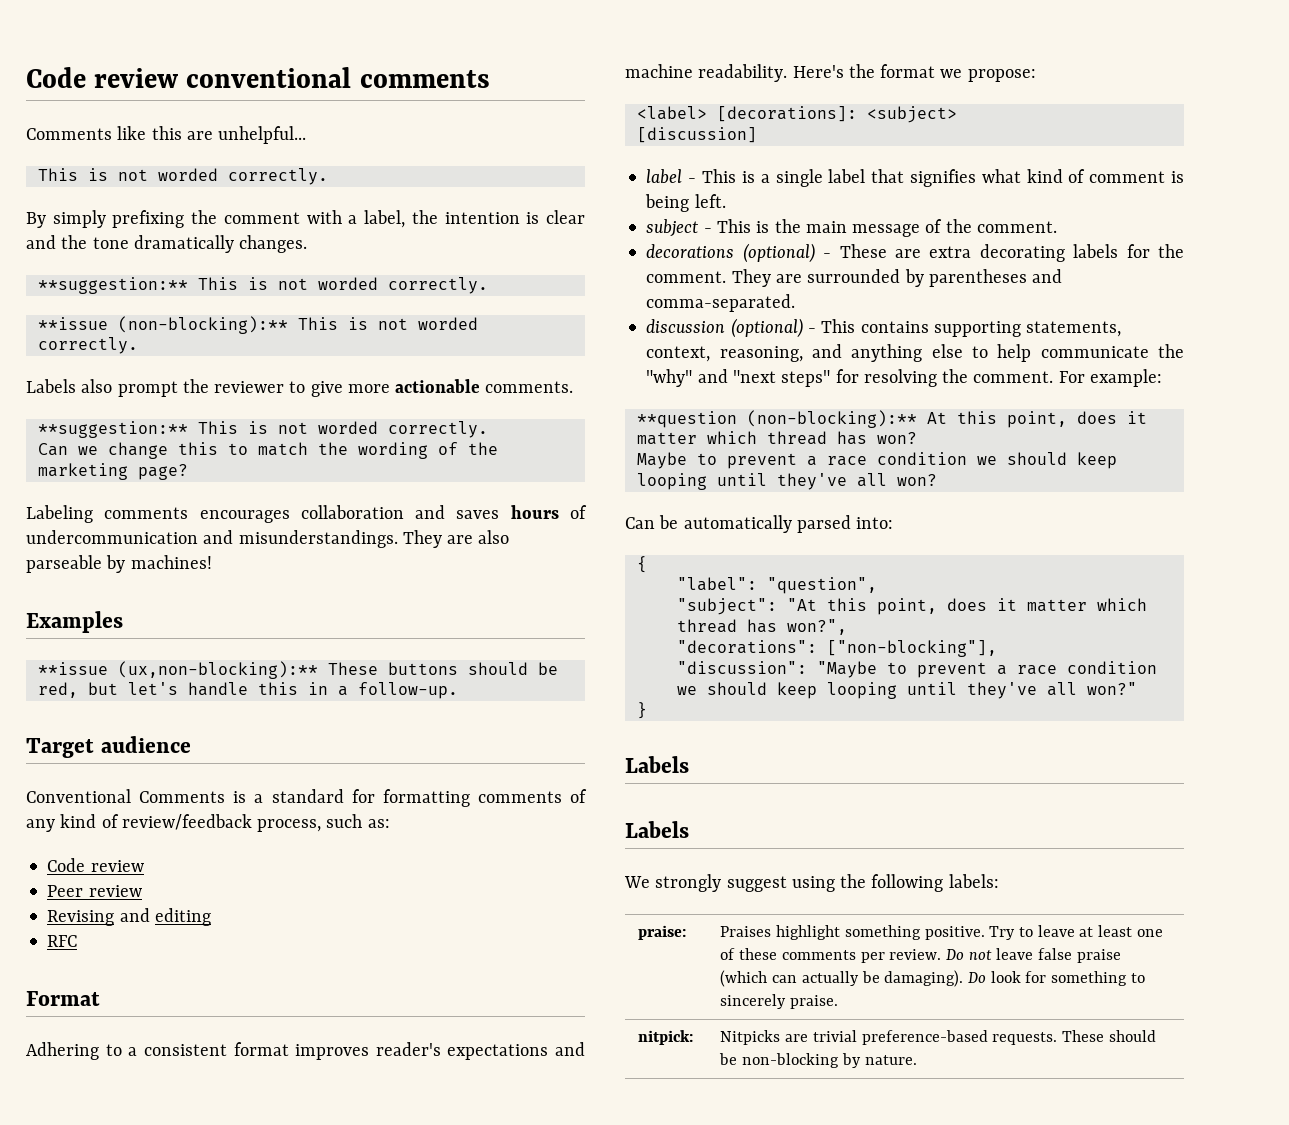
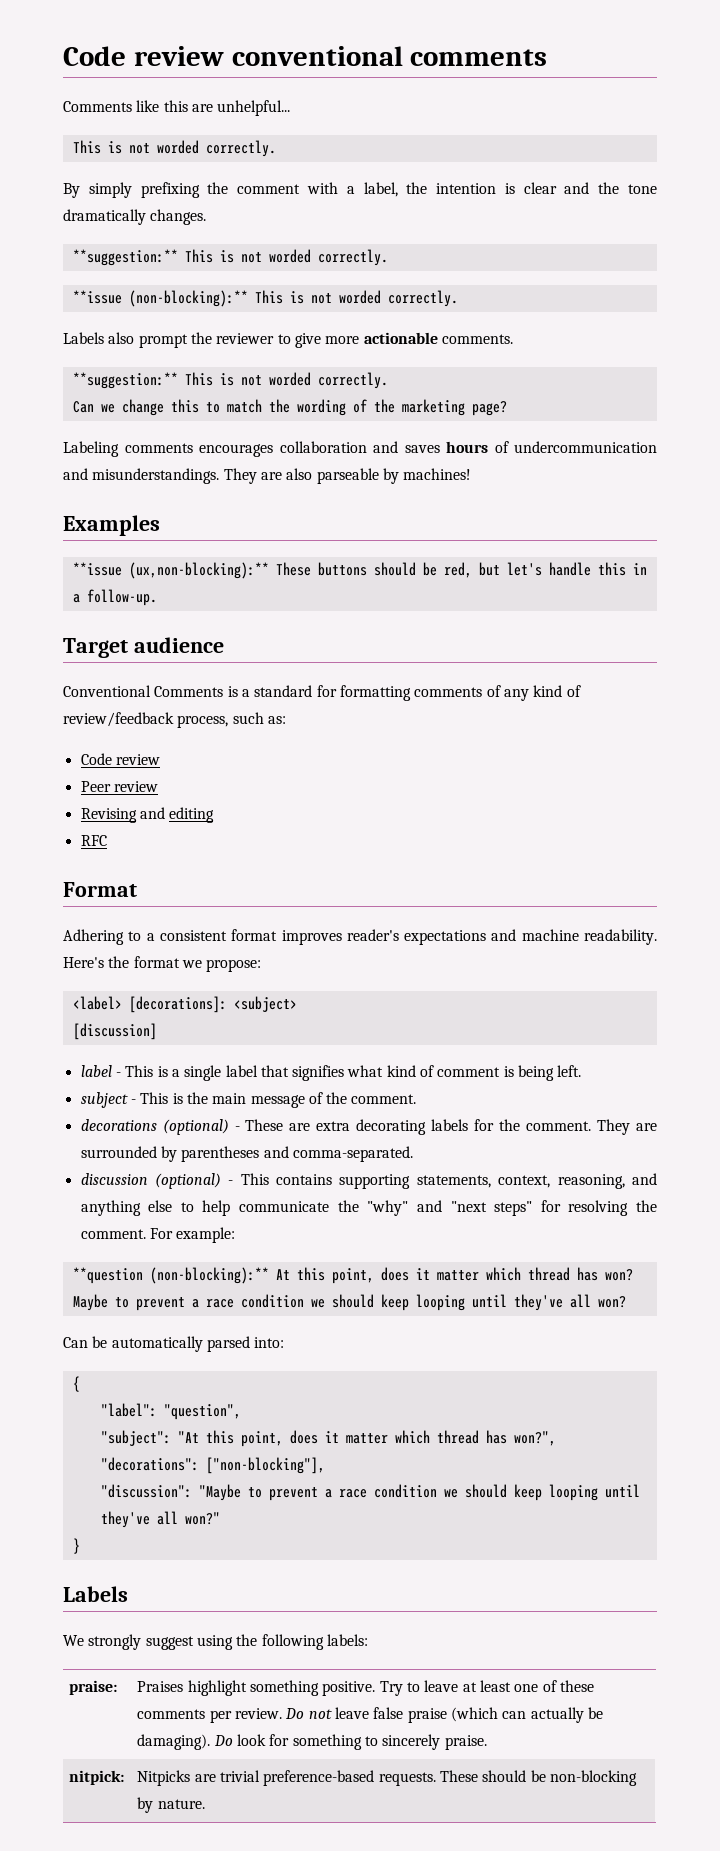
  }
- Labels

